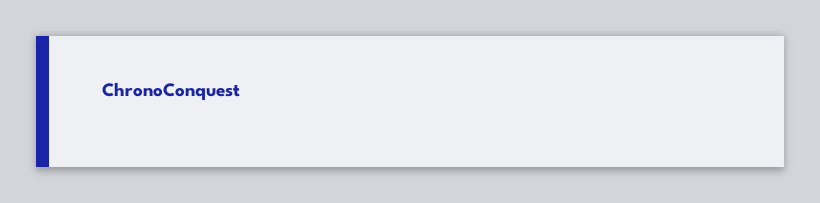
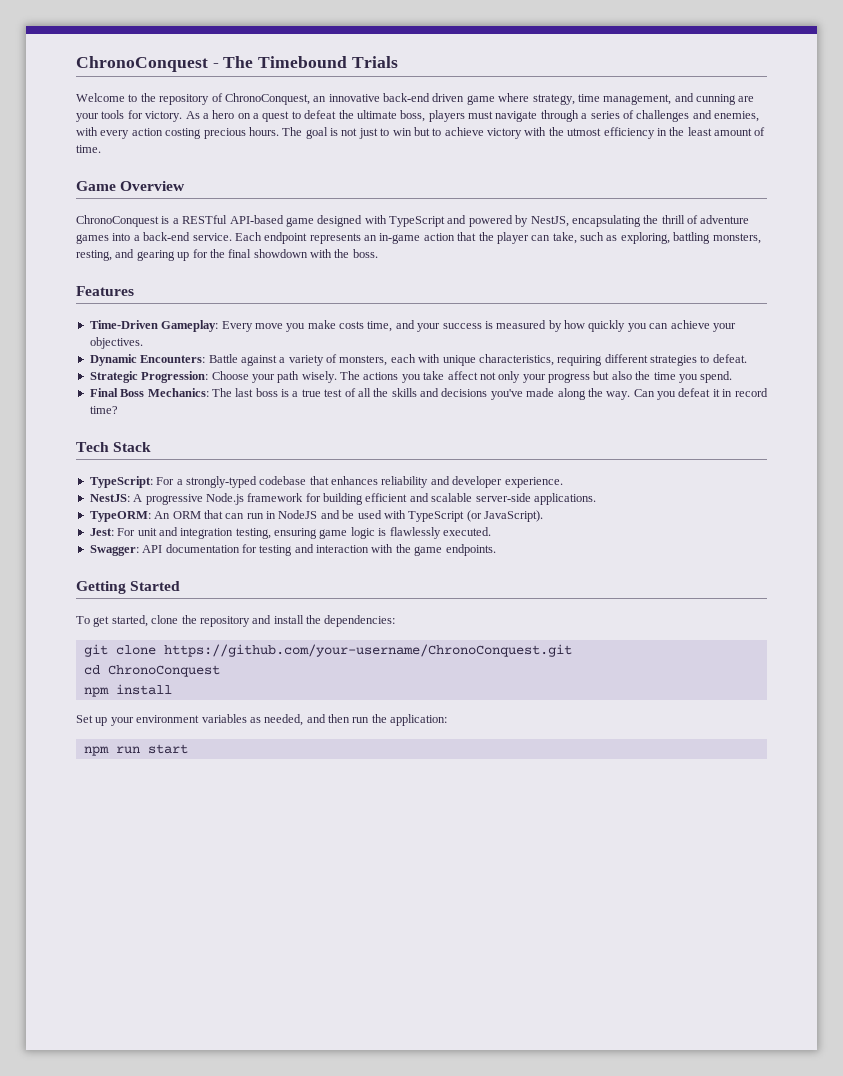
- ChronoConquest
+ ChronoConquest - The Timebound Trials
+ Welcome to the repository of ChronoConquest, an innovative back-end driven game where strategy, time management, and cunning are your tools for victory. As a hero on a quest to defeat the ultimate boss, players must navigate through a series of challenges and enemies, with every action costing precious hours. The goal is not just to win but to achieve victory with the utmost efficiency in the least amount of time.
+ Game Overview
+ ChronoConquest is a RESTful API-based game designed with TypeScript and powered by NestJS, encapsulating the thrill of adventure games into a back-end service. Each endpoint represents an in-game action that the player can take, such as exploring, battling monsters, resting, and gearing up for the final showdown with the boss.
+ Features
+ Time-Driven Gameplay: Every move you make costs time, and your success is measured by how quickly you can achieve your objectives.
+ Dynamic Encounters: Battle against a variety of monsters, each with unique characteristics, requiring different strategies to defeat.
+ Strategic Progression: Choose your path wisely. The actions you take affect not only your progress but also the time you spend.
+ Final Boss Mechanics: The last boss is a true test of all the skills and decisions you've made along the way. Can you defeat it in record time?
+ Tech Stack
+ TypeScript: For a strongly-typed codebase that enhances reliability and developer experience.
+ NestJS: A progressive Node.js framework for building efficient and scalable server-side applications.
+ TypeORM: An ORM that can run in NodeJS and be used with TypeScript (or JavaScript).
+ Jest: For unit and integration testing, ensuring game logic is flawlessly executed.
+ Swagger: API documentation for testing and interaction with the game endpoints.
+ Getting Started
+ To get started, clone the repository and install the dependencies:
+ git clone https://github.com/your-username/ChronoConquest.git
+ cd ChronoConquest
+ npm install
+ Set up your environment variables as needed, and then run the application:
+ npm run start

